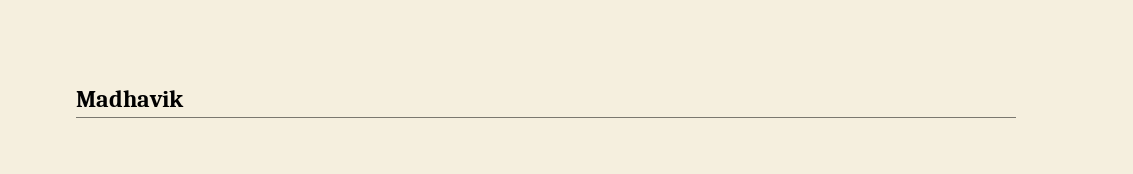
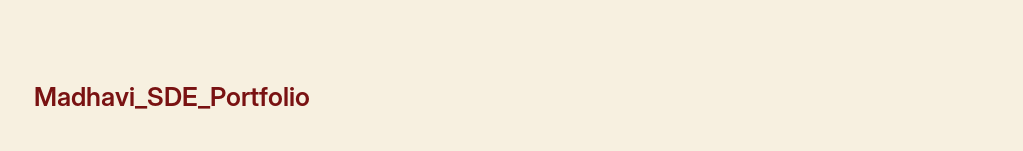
- Madhavik
+ Madhavi_SDE_Portfolio

